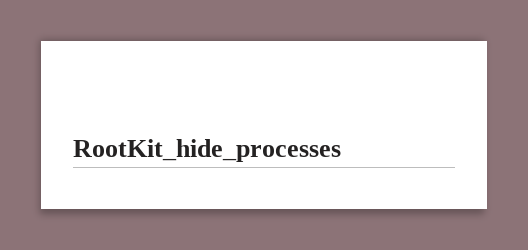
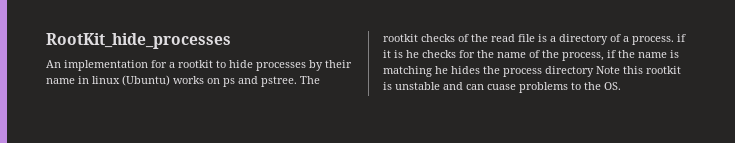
+ An implementation for a rootkit to hide processes by their name in linux (Ubuntu) works on ps and pstree. The rootkit checks of the read file is a directory of a process. if it is he checks for the name of the process, if the name is matching he hides the process directory Note this rootkit is unstable and can cuase problems to the OS.

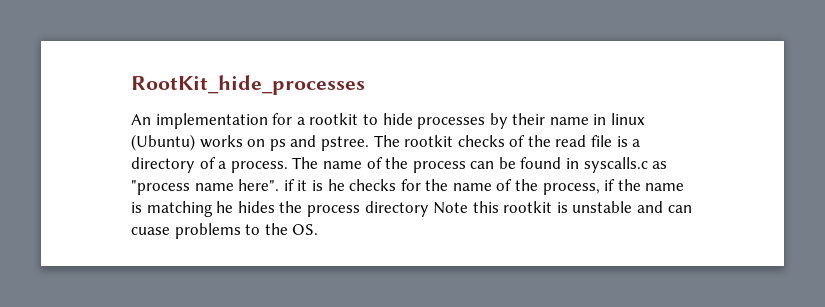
- The rootkit checks of the read file is a directory of a process. if it is he checks for the name of the process, if the name is matching he hides the process directory Note this rootkit is unstable and can cuase problems to the OS.
+ The rootkit checks of the read file is a directory of a process. The name of the process can be found in syscalls.c as "process name here". if it is he checks for the name of the process, if the name is matching he hides the process directory Note this rootkit is unstable and can cuase problems to the OS.

